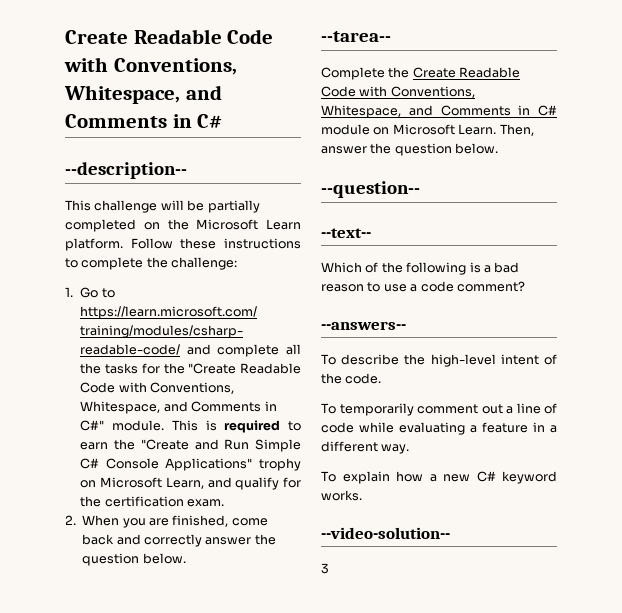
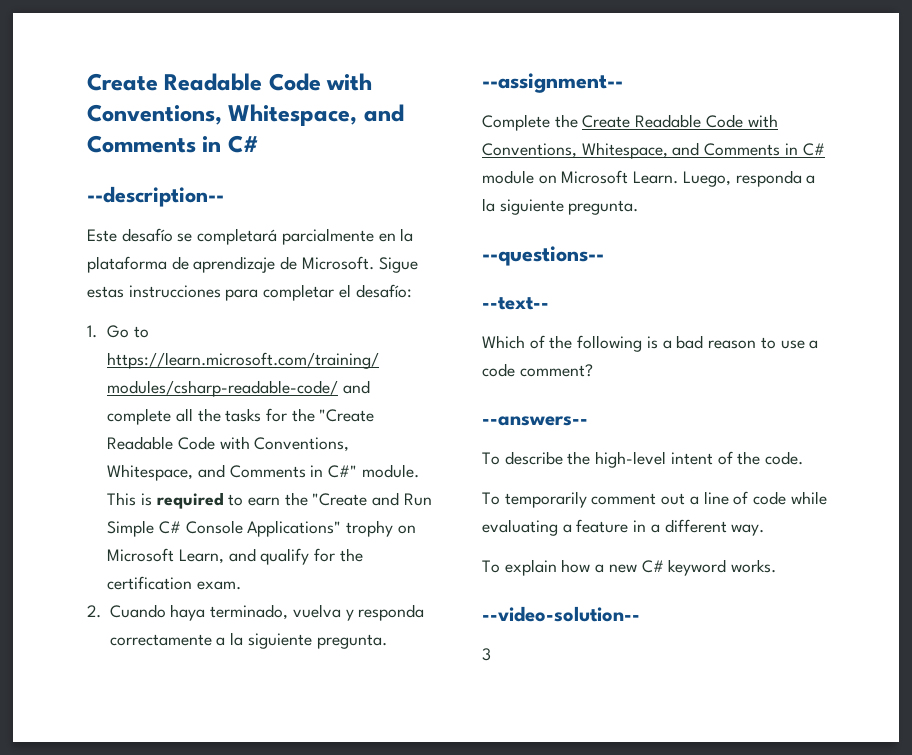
- This challenge will be partially completed on the Microsoft Learn platform. Follow these instructions to complete the challenge:
+ Este desafío se completará parcialmente en la plataforma de aprendizaje de Microsoft. Sigue estas instrucciones para completar el desafío:
- 2. When you are finished, come back and correctly answer the question below.
- --tarea--
+ 2. Cuando haya terminado, vuelva y responda correctamente a la siguiente pregunta.
+ --assignment--
- Then, answer the question below.
- --question--
+ Luego, responda a la siguiente pregunta.
+ --questions--

